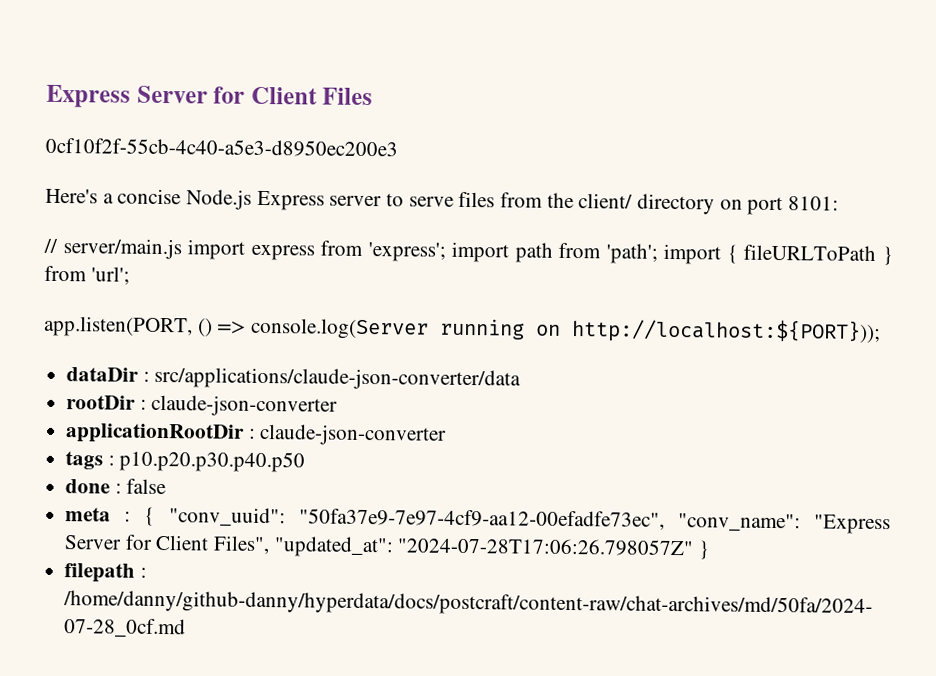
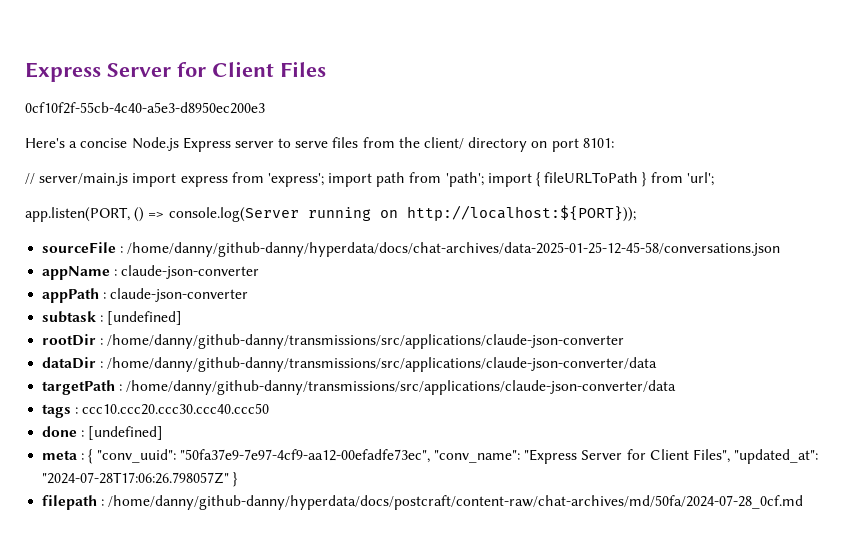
- dataDir : src/applications/claude-json-converter/data
- rootDir : claude-json-converter
- applicationRootDir : claude-json-converter
+ sourceFile : /home/danny/github-danny/hyperdata/docs/chat-archives/data-2025-01-25-12-45-58/conversations.json
+ appName : claude-json-converter
+ appPath : claude-json-converter
+ subtask : [undefined]
+ rootDir : /home/danny/github-danny/transmissions/src/applications/claude-json-converter
+ dataDir : /home/danny/github-danny/transmissions/src/applications/claude-json-converter/data
+ targetPath : /home/danny/github-danny/transmissions/src/applications/claude-json-converter/data
- tags : p10.p20.p30.p40.p50
+ tags : ccc10.ccc20.ccc30.ccc40.ccc50
- done : false
+ done : [undefined]

